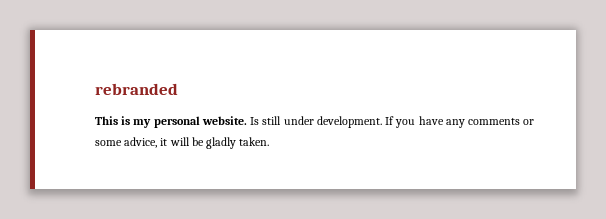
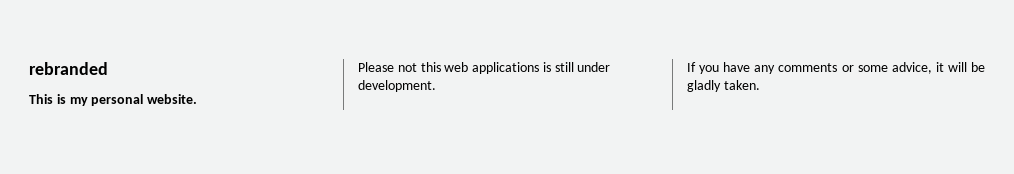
- This is my personal website. Is still under development. If you have any comments or some advice, it will be gladly taken.
+ This is my personal website.
+ Please not this web applications is still under development.
+ If you have any comments or some advice, it will be gladly taken.

